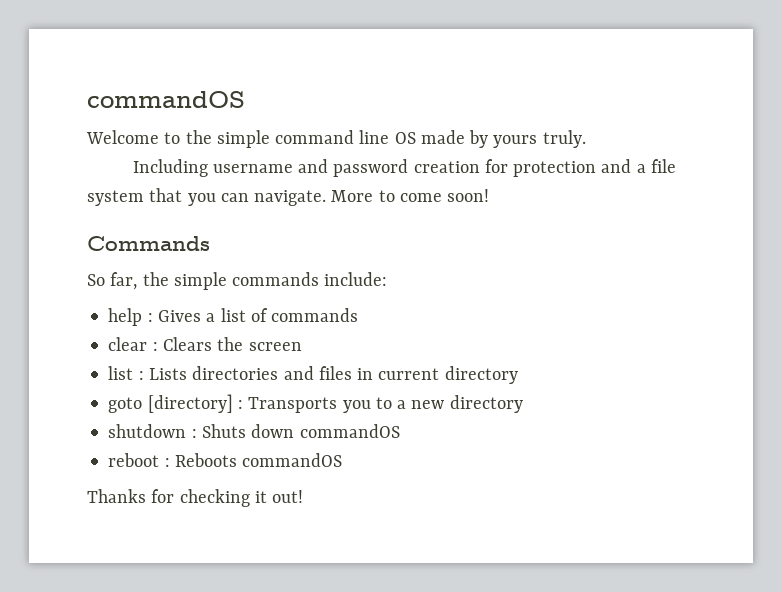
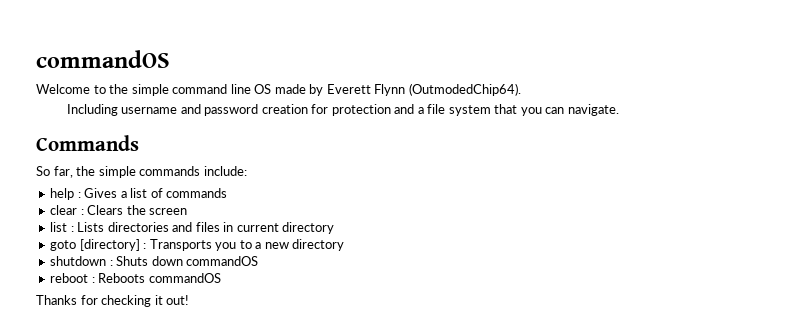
- Welcome to the simple command line OS made by yours truly.
+ Welcome to the simple command line OS made by Everett Flynn (OutmodedChip64).
- More to come soon!

